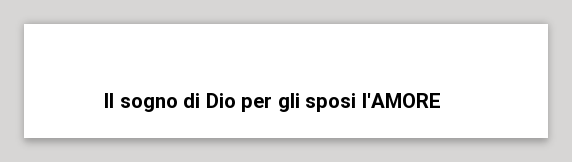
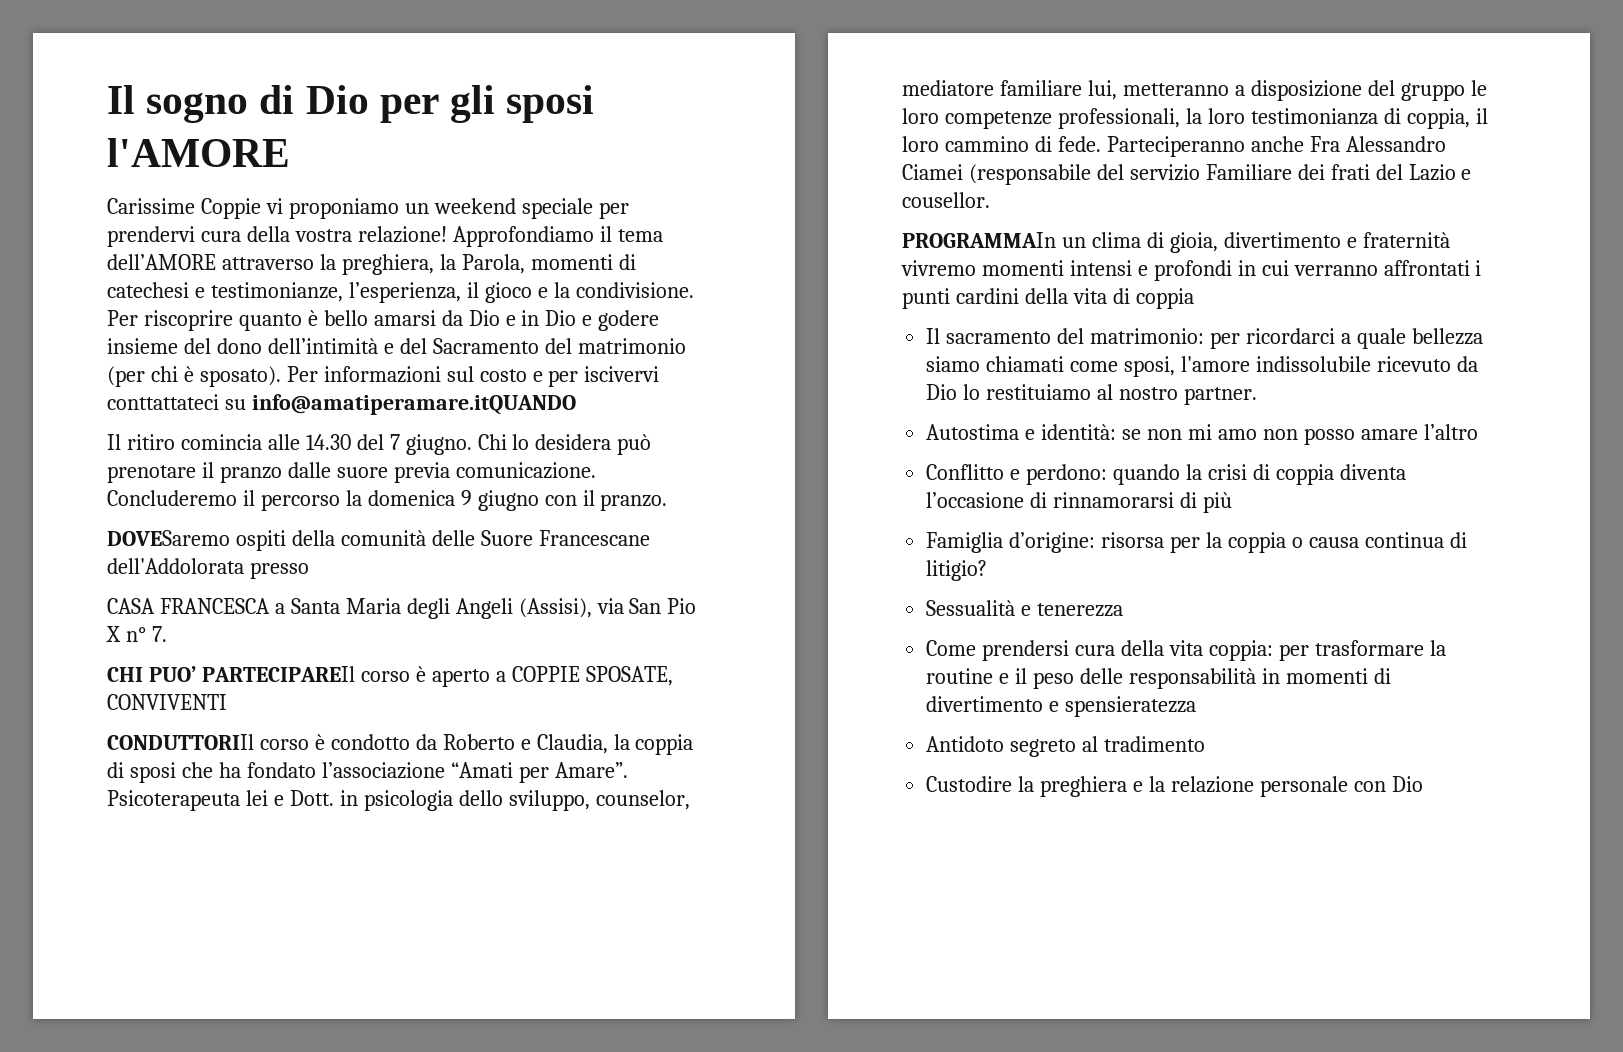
+ Carissime Coppie vi proponiamo un weekend speciale per prendervi cura della vostra relazione! Approfondiamo il tema dell’AMORE attraverso la preghiera, la Parola, momenti di catechesi e testimonianze, l’esperienza, il gioco e la condivisione. Per riscoprire quanto è bello amarsi da Dio e in Dio e godere insieme del dono dell’intimità e del Sacramento del matrimonio (per chi è sposato). Per informazioni sul costo e per iscivervi conttattateci su info@amatiperamare.itQUANDO
+ Il ritiro comincia alle 14.30 del 7 giugno. Chi lo desidera può prenotare il pranzo dalle suore previa comunicazione. Concluderemo il percorso la domenica 9 giugno con il pranzo.
+ DOVESaremo ospiti della comunità delle Suore Francescane dell'Addolorata presso
+ CASA FRANCESCA a Santa Maria degli Angeli (Assisi), via San Pio X n° 7.
+ CHI PUO’ PARTECIPAREIl corso è aperto a COPPIE SPOSATE, CONVIVENTI
+ CONDUTTORIIl corso è condotto da Roberto e Claudia, la coppia di sposi che ha fondato l’associazione “Amati per Amare”. Psicoterapeuta lei e Dott. in psicologia dello sviluppo, counselor, mediatore familiare lui, metteranno a disposizione del gruppo le loro competenze professionali, la loro testimonianza di coppia, il loro cammino di fede. Parteciperanno anche Fra Alessandro Ciamei (responsabile del servizio Familiare dei frati del Lazio e cousellor.
+ PROGRAMMAIn un clima di gioia, divertimento e fraternità vivremo momenti intensi e profondi in cui verranno affrontati i punti cardini della vita di coppia
+ Il sacramento del matrimonio: per ricordarci a quale bellezza siamo chiamati come sposi, l'amore indissolubile ricevuto da Dio lo restituiamo al nostro partner.
+ Autostima e identità: se non mi amo non posso amare l’altro
+ Conflitto e perdono: quando la crisi di coppia diventa l’occasione di rinnamorarsi di più
+ Famiglia d’origine: risorsa per la coppia o causa continua di litigio?
+ Sessualità e tenerezza
+ Come prendersi cura della vita coppia: per trasformare la routine e il peso delle responsabilità in momenti di divertimento e spensieratezza
+ Antidoto segreto al tradimento
+ Custodire la preghiera e la relazione personale con Dio

